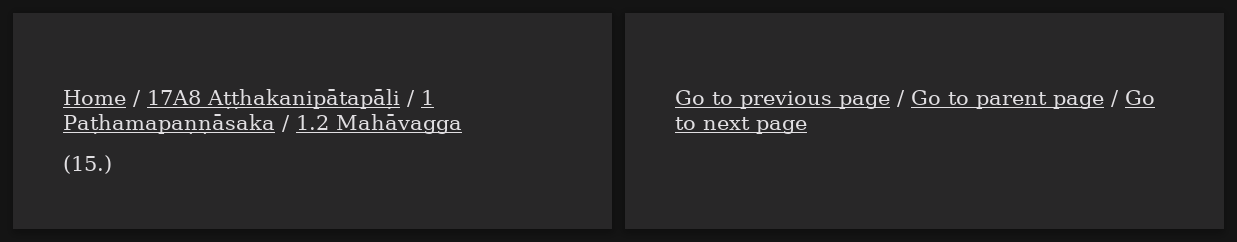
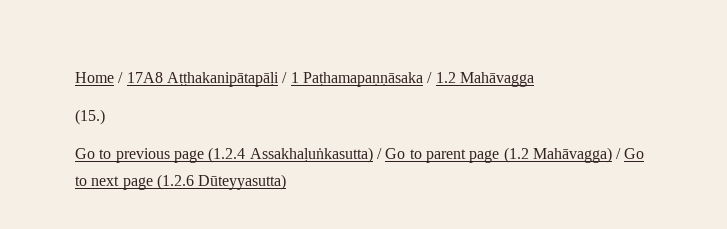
- Go to previous page / Go to parent page / Go to next page
+ Go to previous page (1.2.4 Assakhaḷuṅkasutta) / Go to parent page (1.2 Mahāvagga) / Go to next page (1.2.6 Dūteyyasutta)

